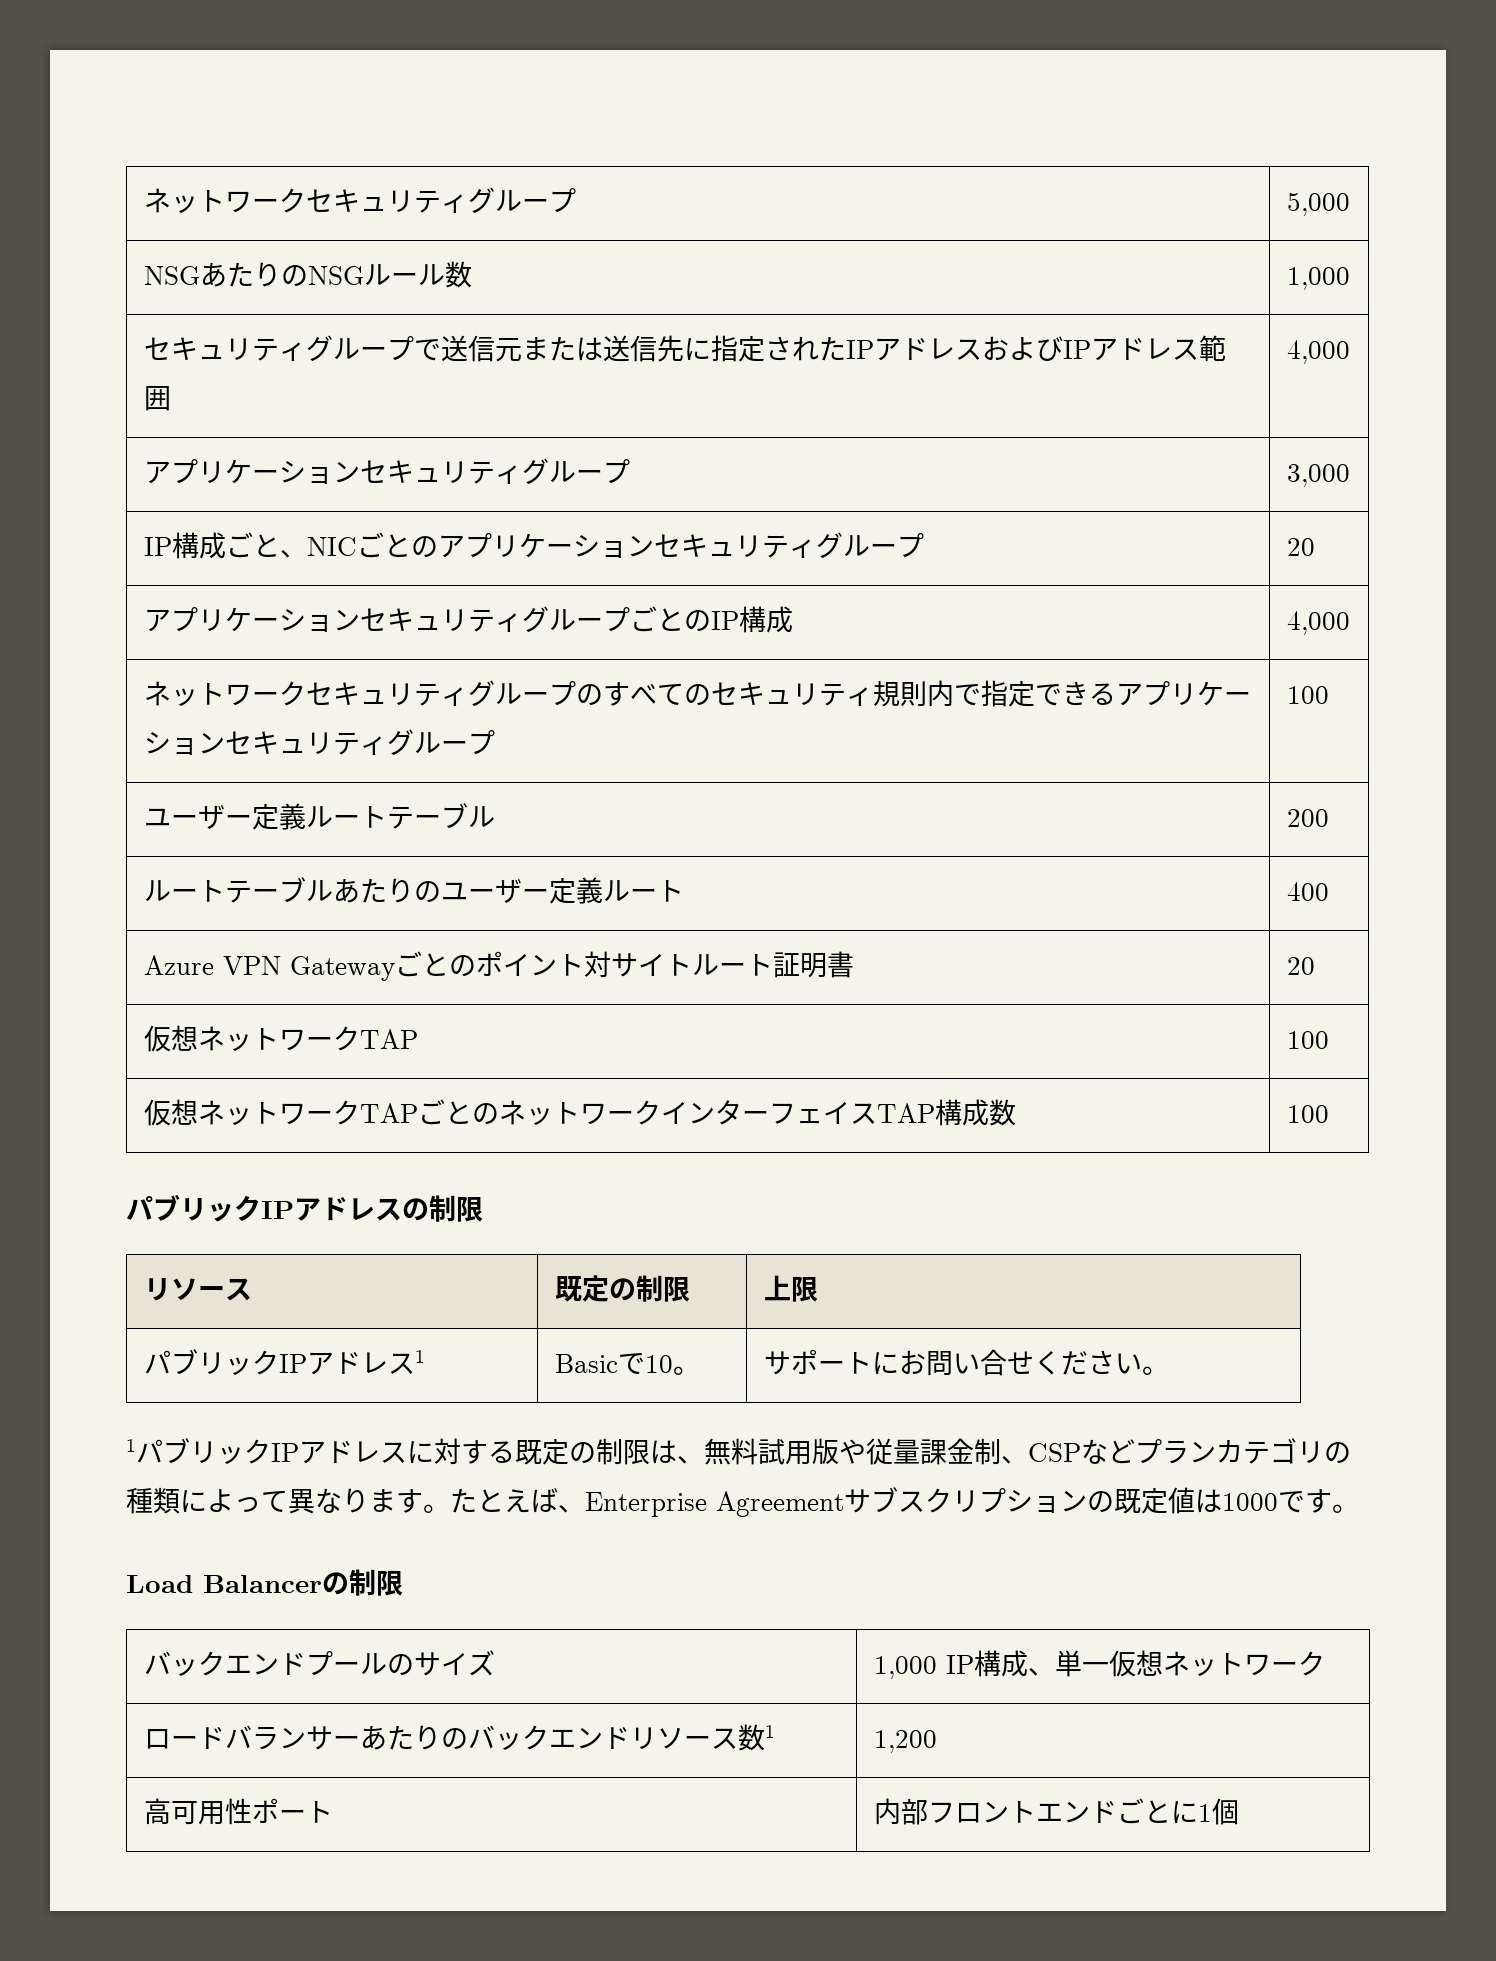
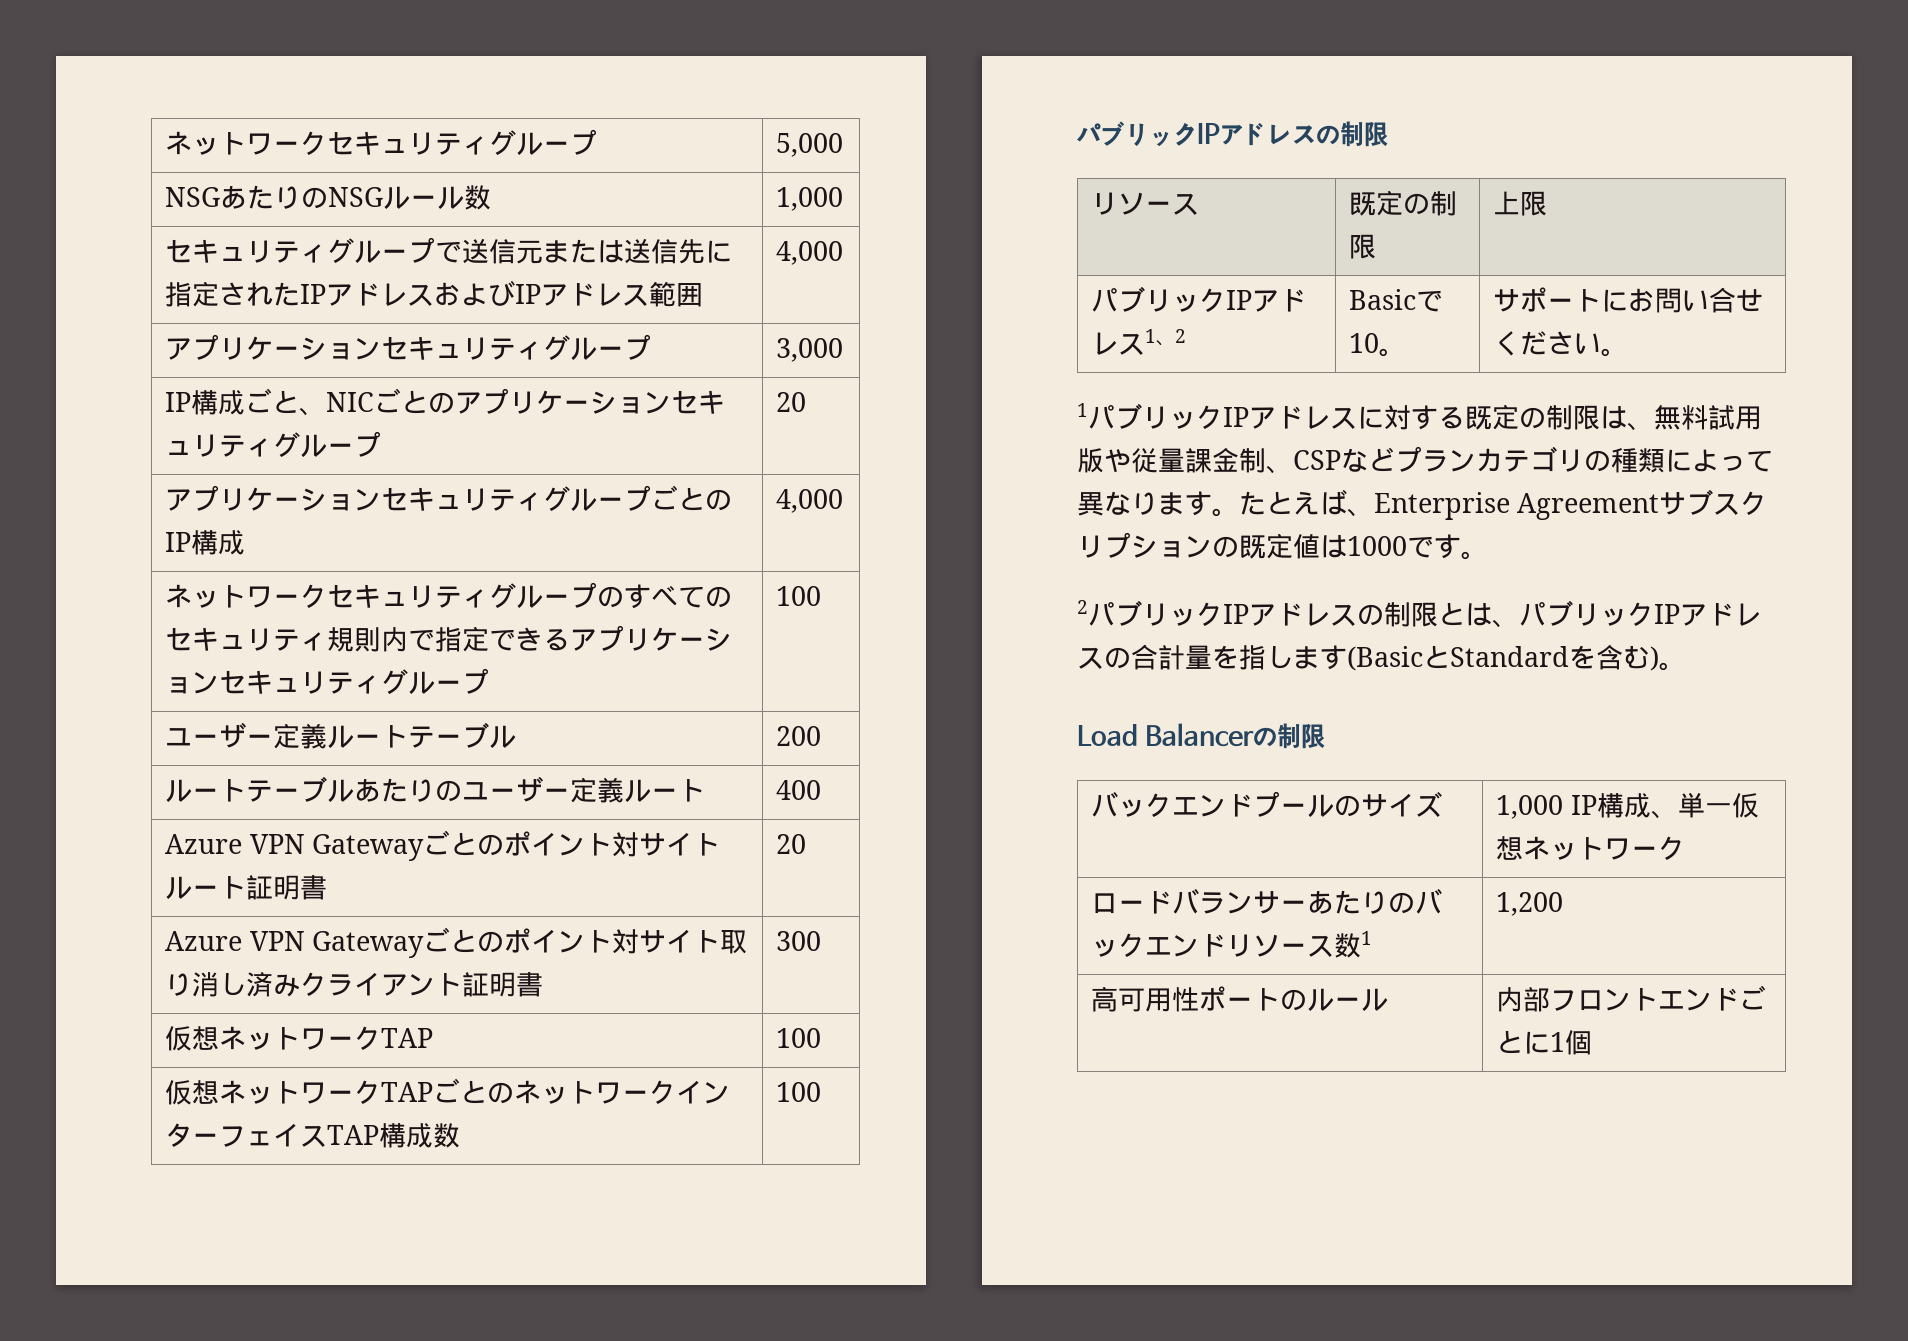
+ Azure VPN Gatewayごとのポイント対サイト取り消し済みクライアント証明書 | 300
- パブリックIPアドレス1 | Basicで10。 | サポートにお問い合せください。
+ パブリックIPアドレス1、2 | Basicで10。 | サポートにお問い合せください。
+ 2パブリックIPアドレスの制限とは、パブリックIPアドレスの合計量を指します(BasicとStandardを含む)。
- 高可用性ポート | 内部フロントエンドごとに1個
+ 高可用性ポートのルール | 内部フロントエンドごとに1個

